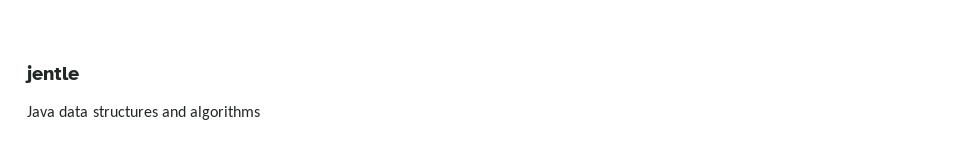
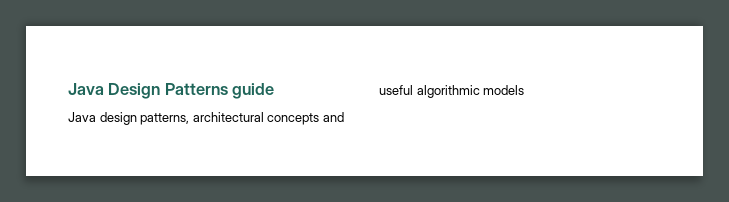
- jentle
- Java data structures and algorithms
+ Java Design Patterns guide
+ Java design patterns, architectural concepts and useful algorithmic models

